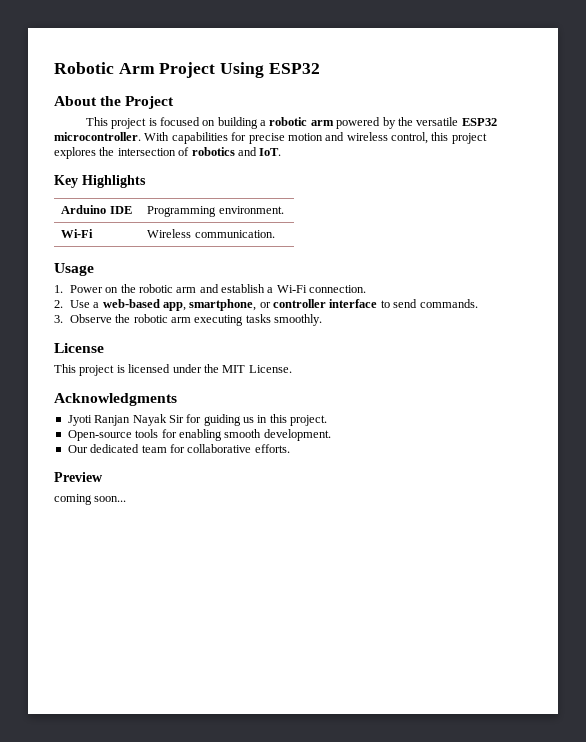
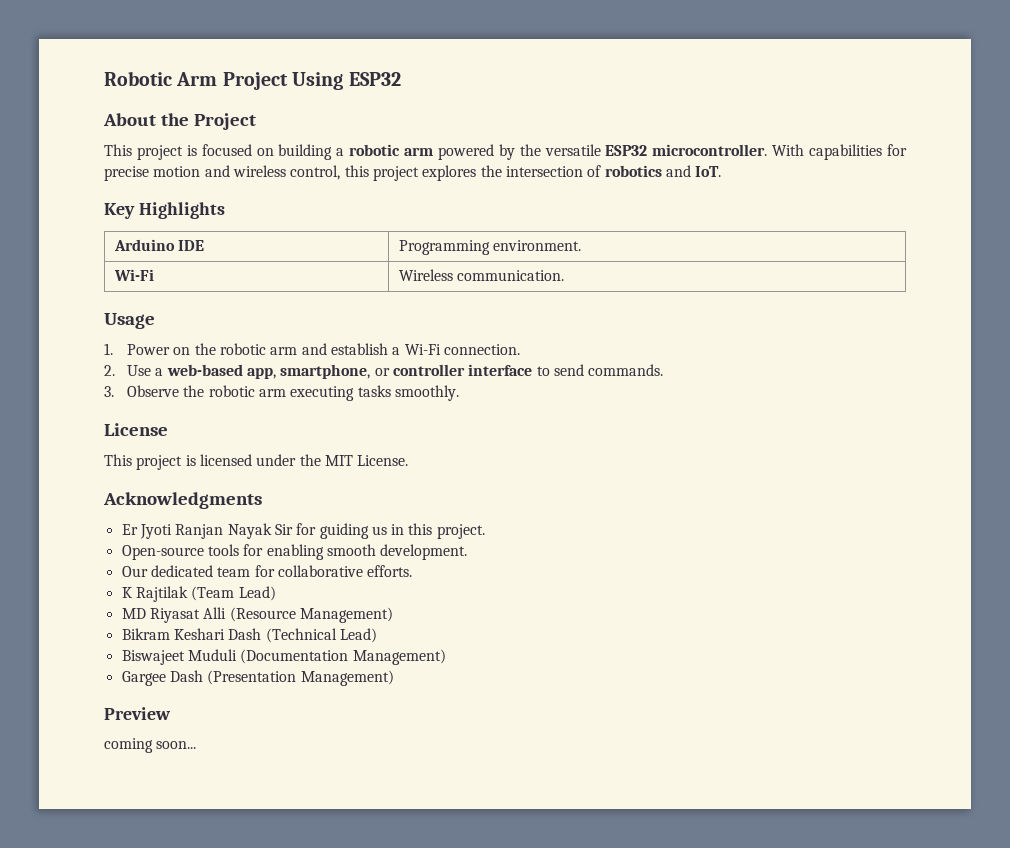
- Jyoti Ranjan Nayak Sir for guiding us in this project.
+ Er Jyoti Ranjan Nayak Sir for guiding us in this project.
+ K Rajtilak (Team Lead)
+ MD Riyasat Alli (Resource Management)
+ Bikram Keshari Dash (Technical Lead)
+ Biswajeet Muduli (Documentation Management)
+ Gargee Dash (Presentation Management)

